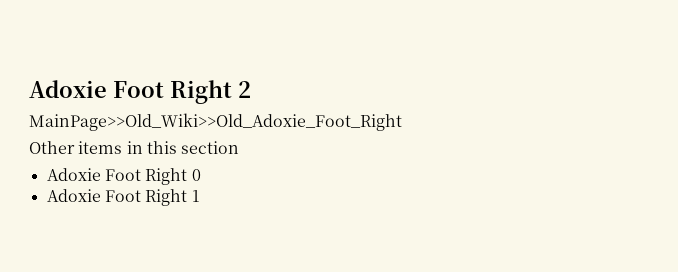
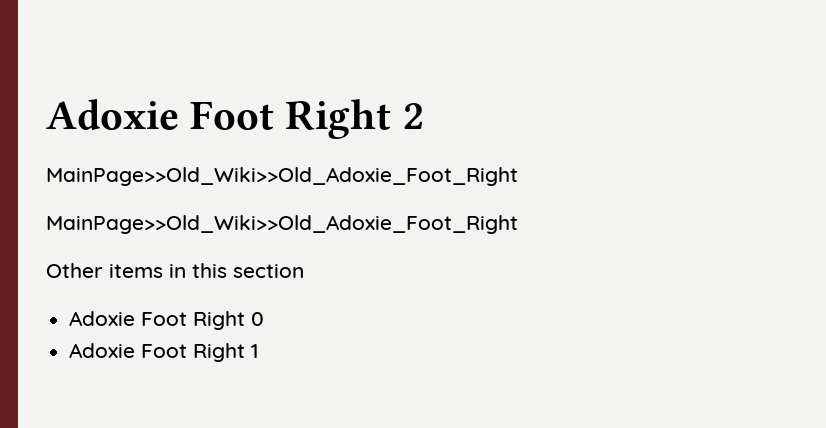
  Adoxie Foot Right 2
+ MainPage>>Old_Wiki>>Old_Adoxie_Foot_Right

